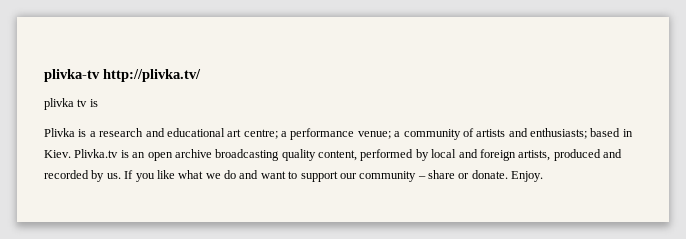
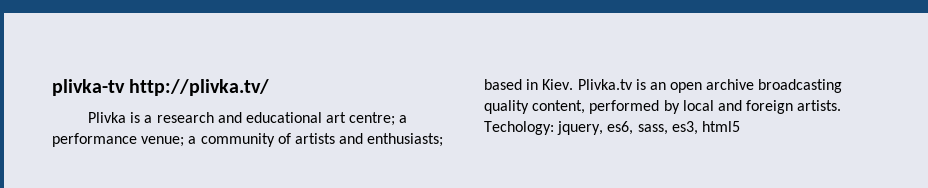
- plivka tv is
- Plivka.tv is an open archive broadcasting quality content, performed by local and foreign artists, produced and recorded by us. If you like what we do and want to support our community – share or donate. Enjoy.
+ Plivka.tv is an open archive broadcasting quality content, performed by local and foreign artists. Techology: jquery, es6, sass, es3, html5

